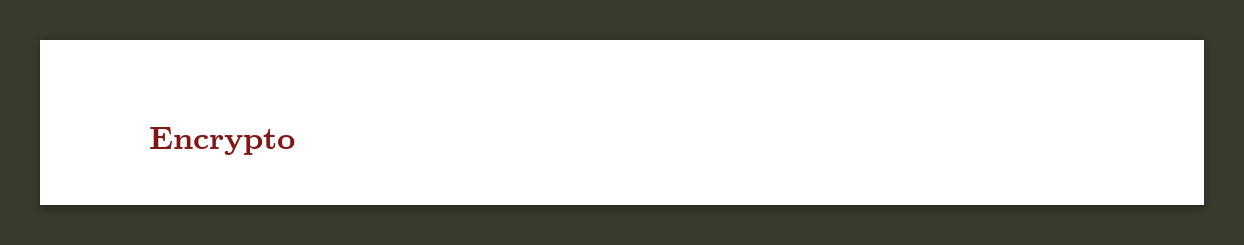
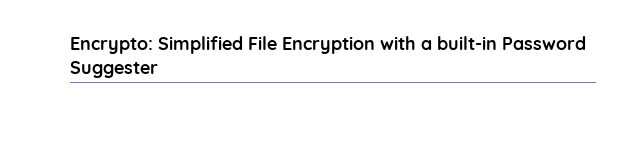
- Encrypto
+ Encrypto: Simplified File Encryption with a built-in Password Suggester

